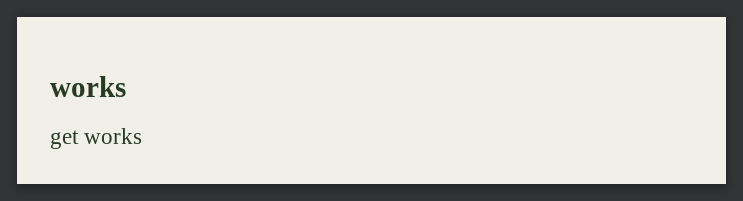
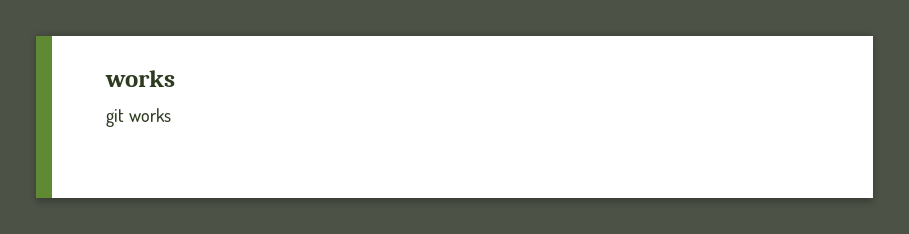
- get works
+ git works

